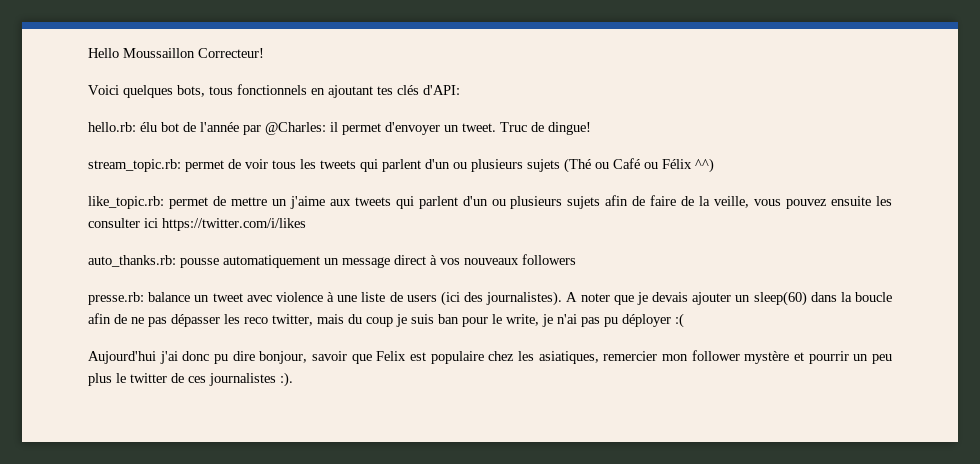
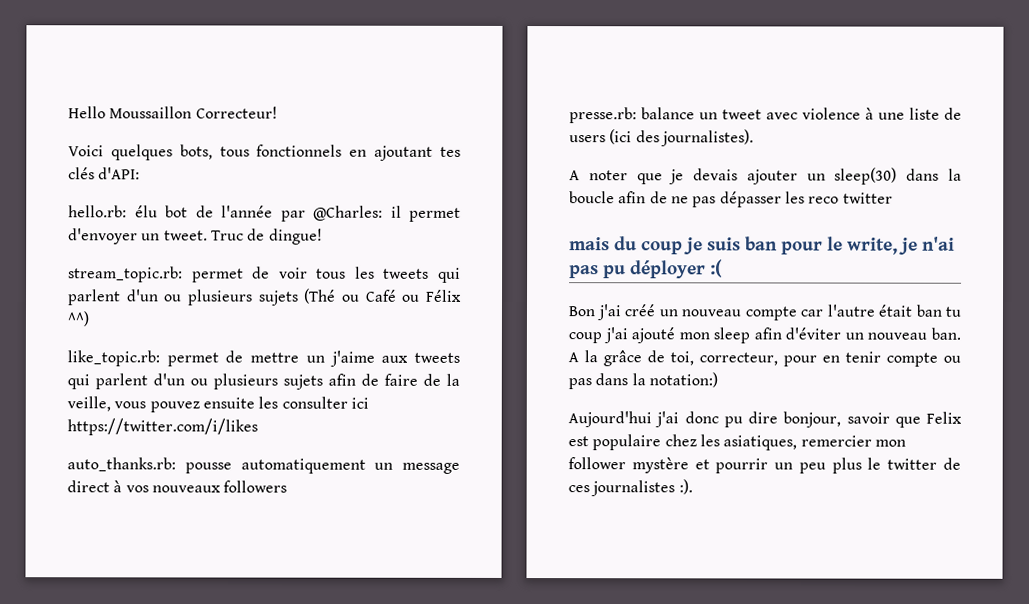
- presse.rb: balance un tweet avec violence à une liste de users (ici des journalistes). A noter que je devais ajouter un sleep(60) dans la boucle afin de ne pas dépasser les reco twitter, mais du coup je suis ban pour le write, je n'ai pas pu déployer :(
+ presse.rb: balance un tweet avec violence à une liste de users (ici des journalistes).
+ A noter que je devais ajouter un sleep(30) dans la boucle afin de ne pas dépasser les reco twitter
+ mais du coup je suis ban pour le write, je n'ai pas pu déployer :(
+ Bon j'ai créé un nouveau compte car l'autre était ban tu coup j'ai ajouté mon sleep afin d'éviter un nouveau ban. A la grâce de toi, correcteur, pour en tenir compte ou pas dans la notation:)

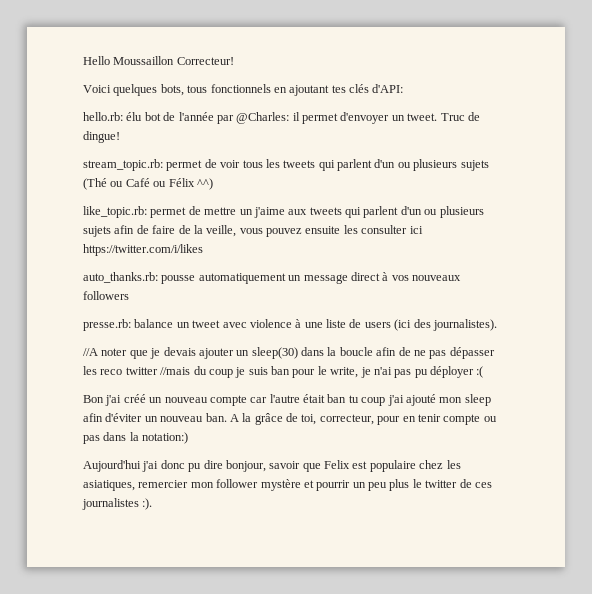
- A noter que je devais ajouter un sleep(30) dans la boucle afin de ne pas dépasser les reco twitter
- mais du coup je suis ban pour le write, je n'ai pas pu déployer :(
+ //A noter que je devais ajouter un sleep(30) dans la boucle afin de ne pas dépasser les reco twitter //mais du coup je suis ban pour le write, je n'ai pas pu déployer :(

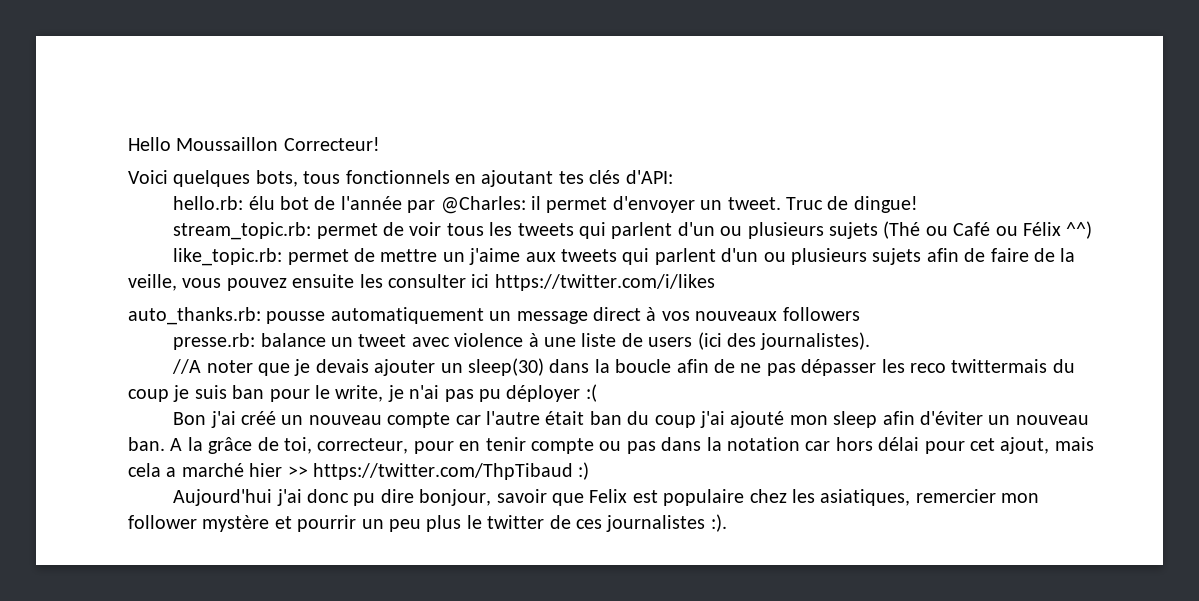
- //A noter que je devais ajouter un sleep(30) dans la boucle afin de ne pas dépasser les reco twitter //mais du coup je suis ban pour le write, je n'ai pas pu déployer :(
+ //A noter que je devais ajouter un sleep(30) dans la boucle afin de ne pas dépasser les reco twittermais du coup je suis ban pour le write, je n'ai pas pu déployer :(
- Bon j'ai créé un nouveau compte car l'autre était ban tu coup j'ai ajouté mon sleep afin d'éviter un nouveau ban.
+ Bon j'ai créé un nouveau compte car l'autre était ban du coup j'ai ajouté mon sleep afin d'éviter un nouveau ban.
- A la grâce de toi, correcteur, pour en tenir compte ou pas dans la notation:)
+ A la grâce de toi, correcteur, pour en tenir compte ou pas dans la notation car hors délai pour cet ajout, mais cela a marché hier >> https://twitter.com/ThpTibaud :)

